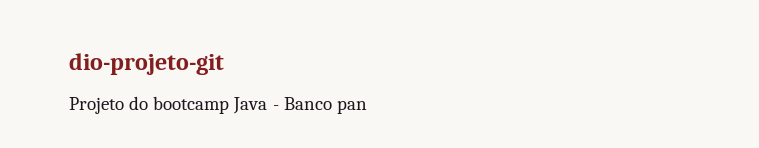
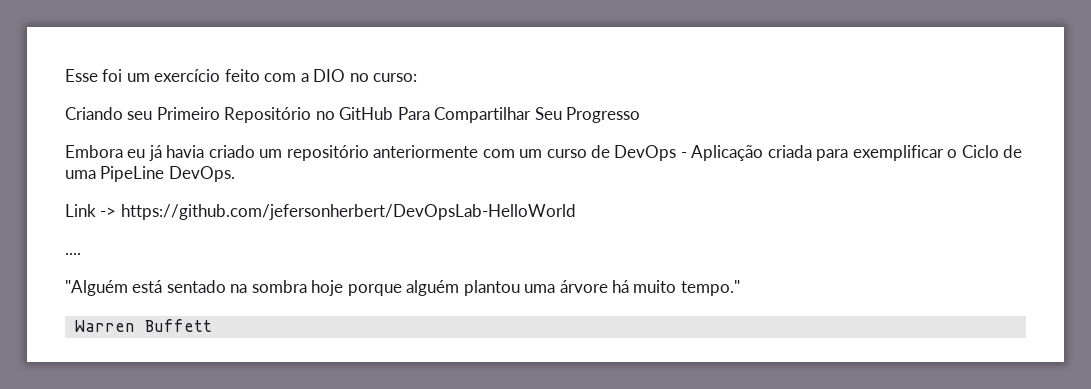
- dio-projeto-git
- Projeto do bootcamp Java - Banco pan
+ Esse foi um exercício feito com a DIO no curso:
+ Criando seu Primeiro Repositório no GitHub Para Compartilhar Seu Progresso
+ Embora eu já havia criado um repositório anteriormente com um curso de DevOps - Aplicação criada para exemplificar o Ciclo de uma PipeLine DevOps.
+ Link -> https://github.com/jefersonherbert/DevOpsLab-HelloWorld
+ ....
+ "Alguém está sentado na sombra hoje porque alguém plantou uma árvore há muito tempo."
+ Warren Buffett

